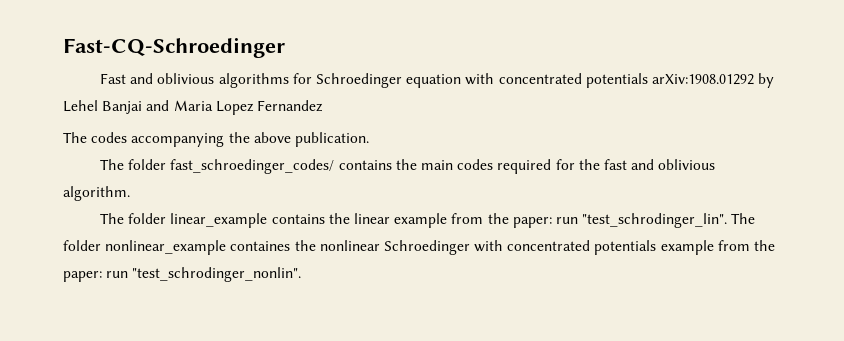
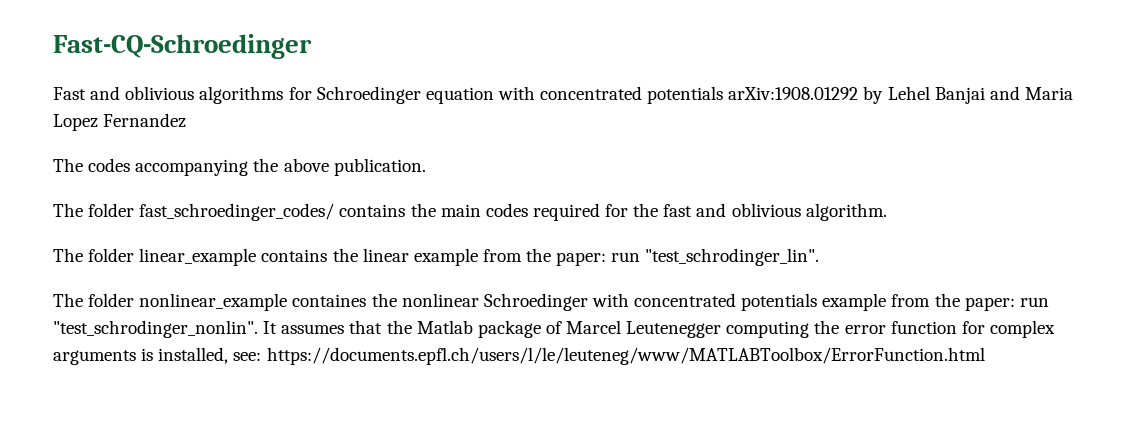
- The folder linear_example contains the linear example from the paper: run "test_schrodinger_lin". The folder nonlinear_example containes the nonlinear Schroedinger with concentrated potentials example from the paper: run "test_schrodinger_nonlin".
+ The folder linear_example contains the linear example from the paper: run "test_schrodinger_lin".
+ The folder nonlinear_example containes the nonlinear Schroedinger with concentrated potentials example from the paper: run "test_schrodinger_nonlin".
+ It assumes that the Matlab package of Marcel Leutenegger computing the error function for complex arguments is installed, see: https://documents.epfl.ch/users/l/le/leuteneg/www/MATLABToolbox/ErrorFunction.html

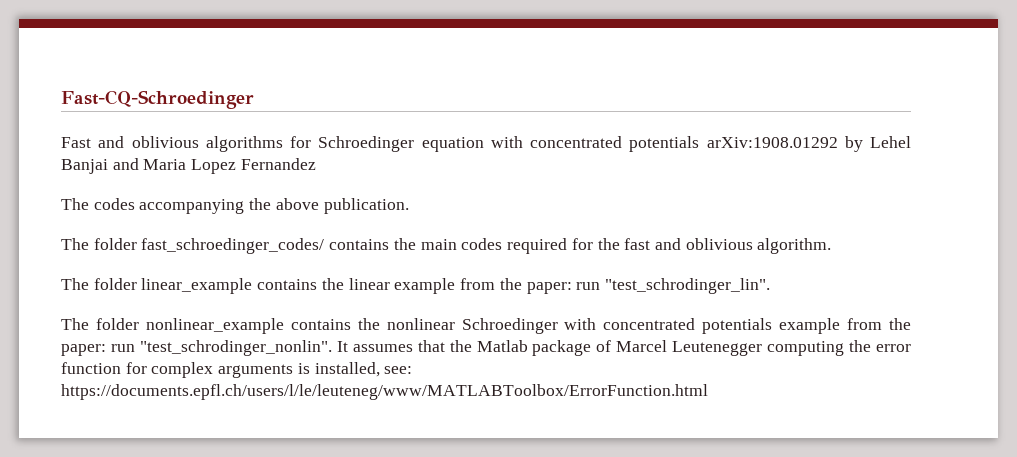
- The folder nonlinear_example containes the nonlinear Schroedinger with concentrated potentials example from the paper: run "test_schrodinger_nonlin".
+ The folder nonlinear_example contains the nonlinear Schroedinger with concentrated potentials example from the paper: run "test_schrodinger_nonlin".

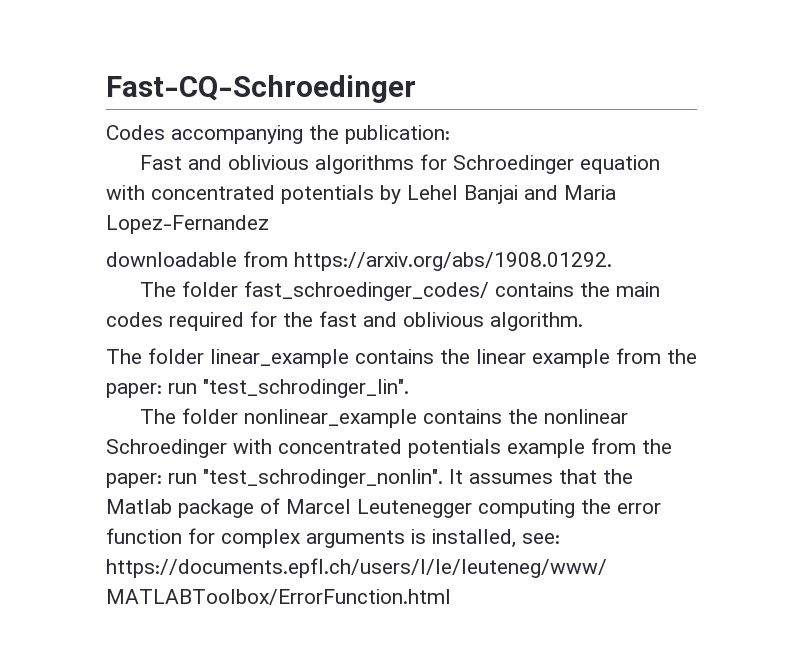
+ Codes accompanying the publication:
- Fast and oblivious algorithms for Schroedinger equation with concentrated potentials arXiv:1908.01292 by Lehel Banjai and Maria Lopez Fernandez
- The codes accompanying the above publication.
+ Fast and oblivious algorithms for Schroedinger equation with concentrated potentials by Lehel Banjai and Maria Lopez-Fernandez
+ downloadable from https://arxiv.org/abs/1908.01292.

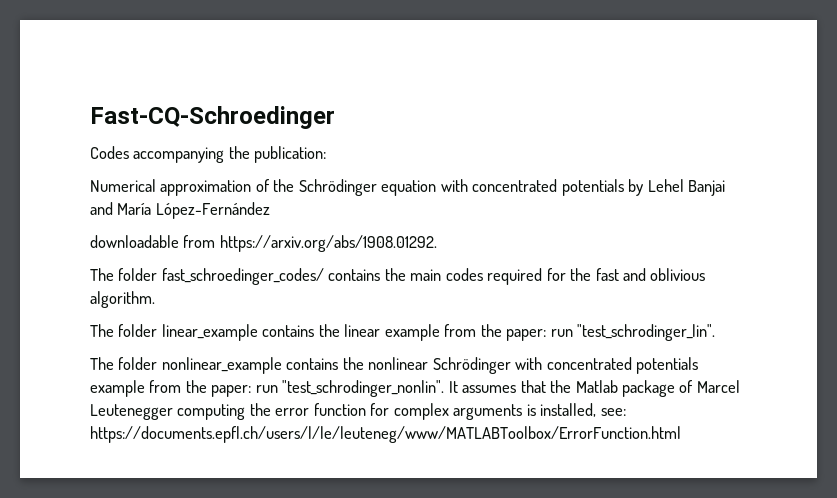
- Fast and oblivious algorithms for Schroedinger equation with concentrated potentials by Lehel Banjai and Maria Lopez-Fernandez
+ Numerical approximation of the Schrödinger equation with concentrated potentials by Lehel Banjai and María López-Fernández
- The folder nonlinear_example contains the nonlinear Schroedinger with concentrated potentials example from the paper: run "test_schrodinger_nonlin".
+ The folder nonlinear_example contains the nonlinear Schrödinger with concentrated potentials example from the paper: run "test_schrodinger_nonlin".

